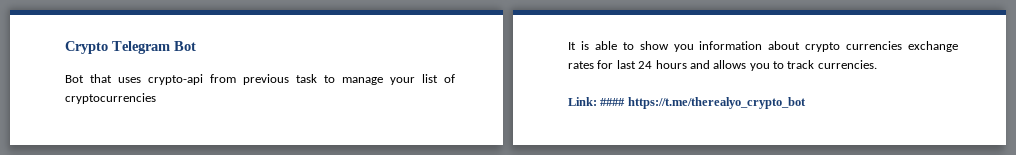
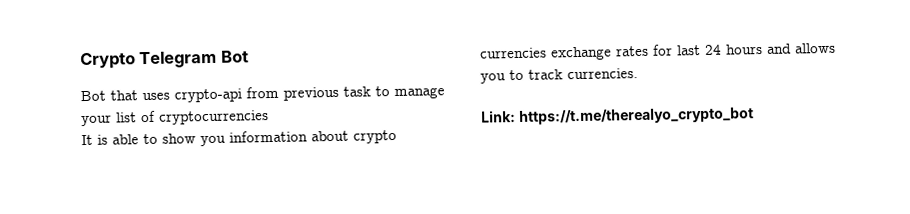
- Link: #### https://t.me/therealyo_crypto_bot
+ Link: https://t.me/therealyo_crypto_bot

